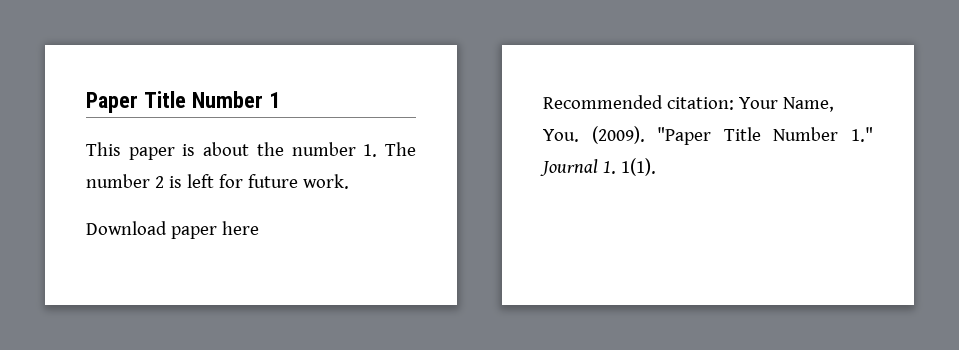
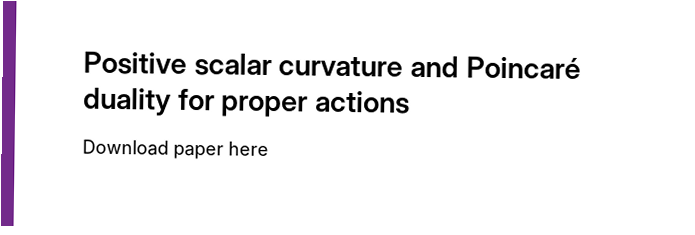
- Paper Title Number 1
- This paper is about the number 1. The number 2 is left for future work.
+ Positive scalar curvature and Poincaré duality for proper actions
  Download paper here
- Recommended citation: Your Name, You. (2009). "Paper Title Number 1." Journal 1. 1(1).

